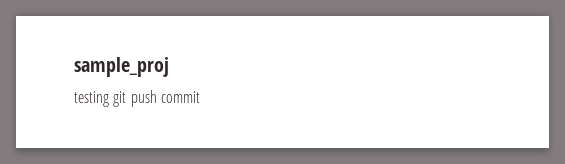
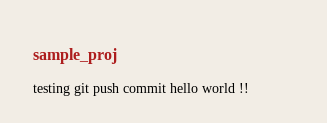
- testing git push commit
+ testing git push commit hello world !!

